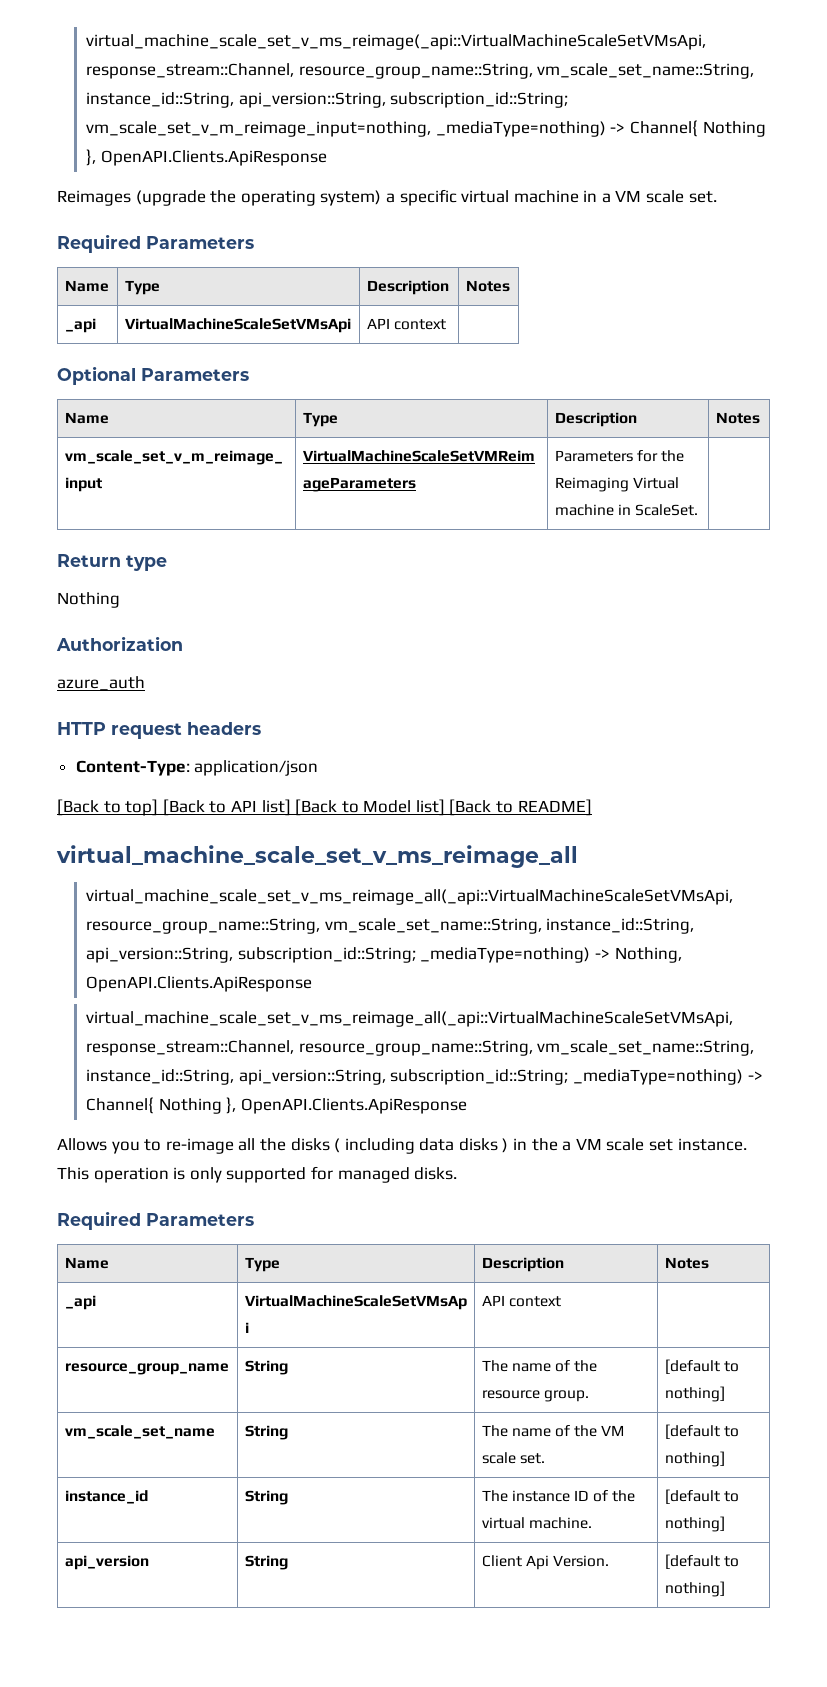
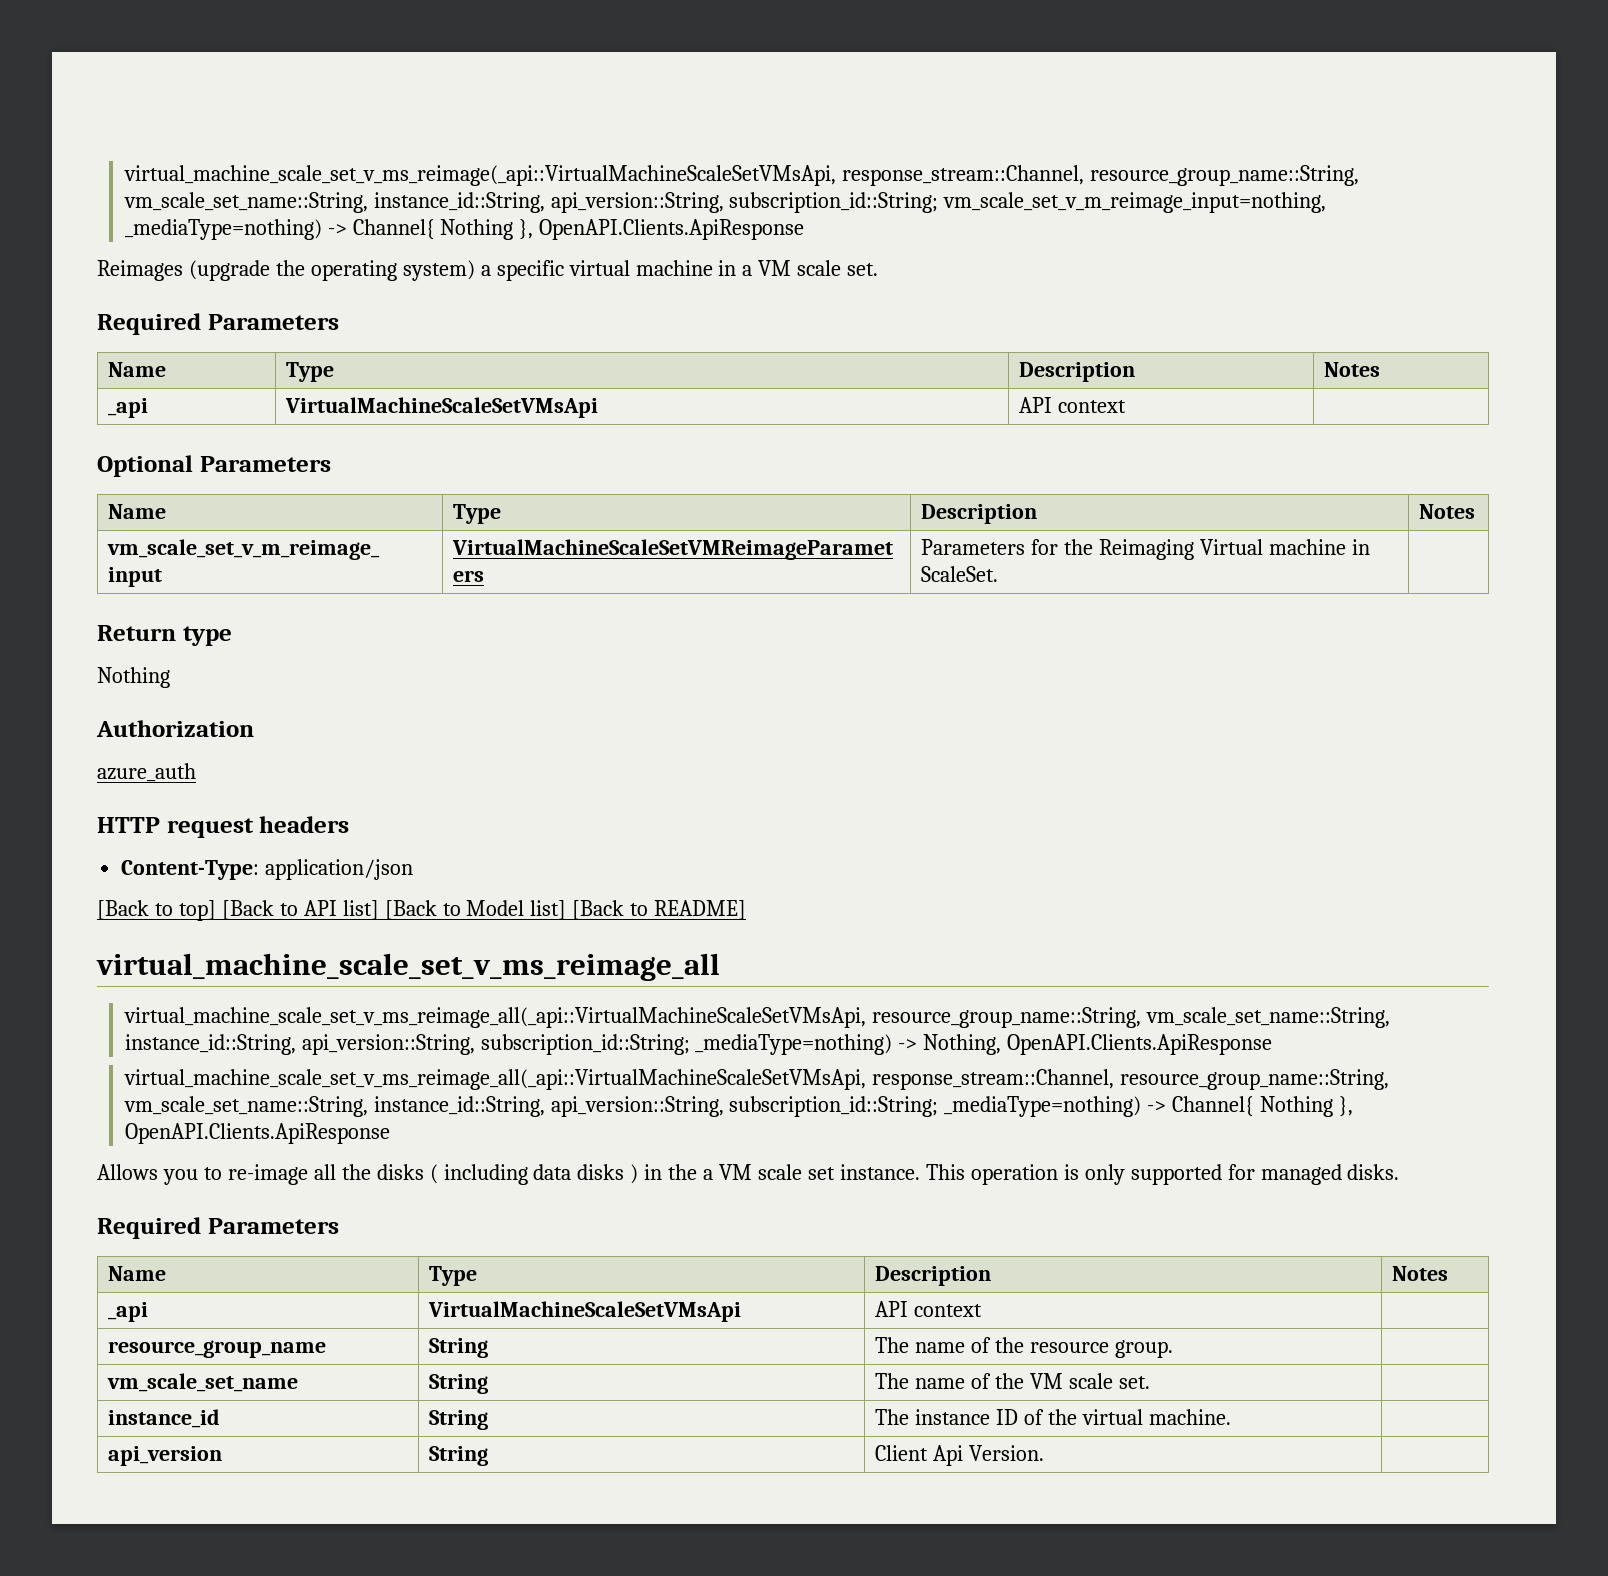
- resource_group_name | String | The name of the resource group. | [default to nothing]
+ resource_group_name | String | The name of the resource group. |
- vm_scale_set_name | String | The name of the VM scale set. | [default to nothing]
+ vm_scale_set_name | String | The name of the VM scale set. |
- instance_id | String | The instance ID of the virtual machine. | [default to nothing]
+ instance_id | String | The instance ID of the virtual machine. |
- api_version | String | Client Api Version. | [default to nothing]
+ api_version | String | Client Api Version. |

